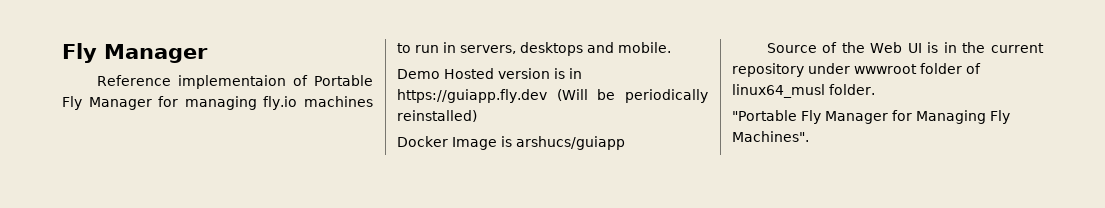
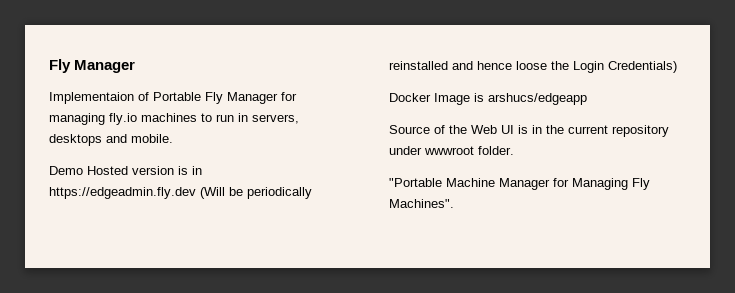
- Reference implementaion of Portable Fly Manager for managing fly.io machines to run in servers, desktops and mobile.
+ Implementaion of Portable Fly Manager for managing fly.io machines to run in servers, desktops and mobile.
- Demo Hosted version is in https://guiapp.fly.dev (Will be periodically reinstalled)
+ Demo Hosted version is in https://edgeadmin.fly.dev (Will be periodically reinstalled and hence loose the Login Credentials)
- Docker Image is arshucs/guiapp
+ Docker Image is arshucs/edgeapp
- Source of the Web UI is in the current repository under wwwroot folder of linux64_musl folder.
+ Source of the Web UI is in the current repository under wwwroot folder.
- "Portable Fly Manager for Managing Fly Machines".
+ "Portable Machine Manager for Managing Fly Machines".

